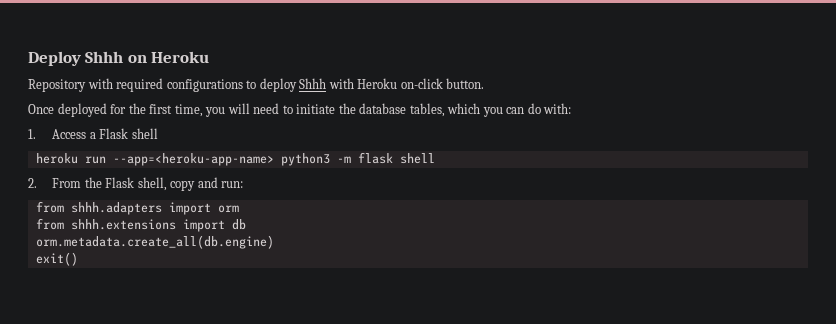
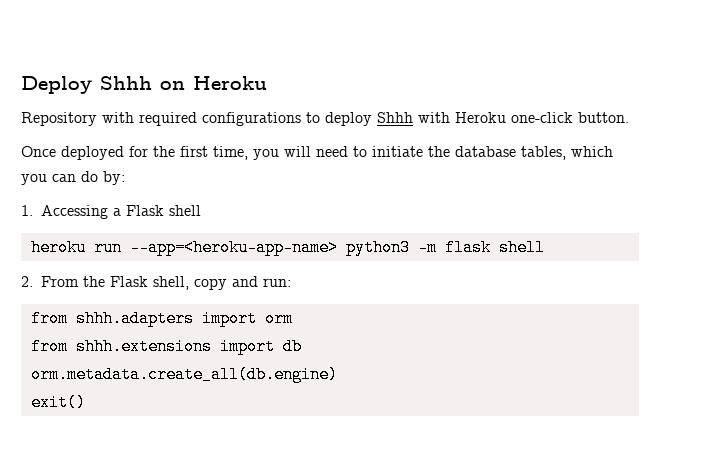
- Repository with required configurations to deploy Shhh with Heroku on-click button.
+ Repository with required configurations to deploy Shhh with Heroku one-click button.
- Once deployed for the first time, you will need to initiate the database tables, which you can do with:
+ Once deployed for the first time, you will need to initiate the database tables, which you can do by:
- 1. Access a Flask shell
+ 1. Accessing a Flask shell

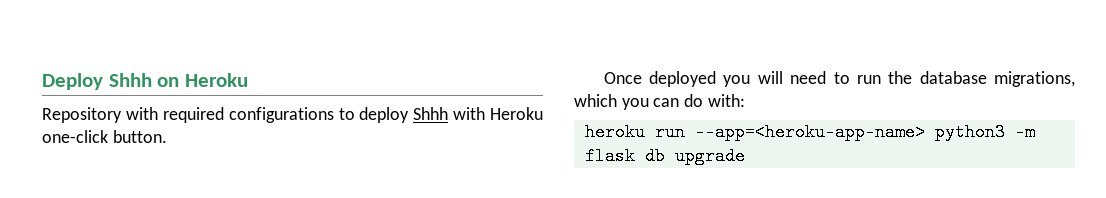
- Once deployed for the first time, you will need to initiate the database tables, which you can do by:
- 1. Accessing a Flask shell
+ Once deployed you will need to run the database migrations, which you can do with:
- heroku run --app=<heroku-app-name> python3 -m flask shell
- 2. From the Flask shell, copy and run:
- from shhh.adapters import orm
- from shhh.extensions import db
- orm.metadata.create_all(db.engine)
- exit()
+ heroku run --app=<heroku-app-name> python3 -m flask db upgrade

